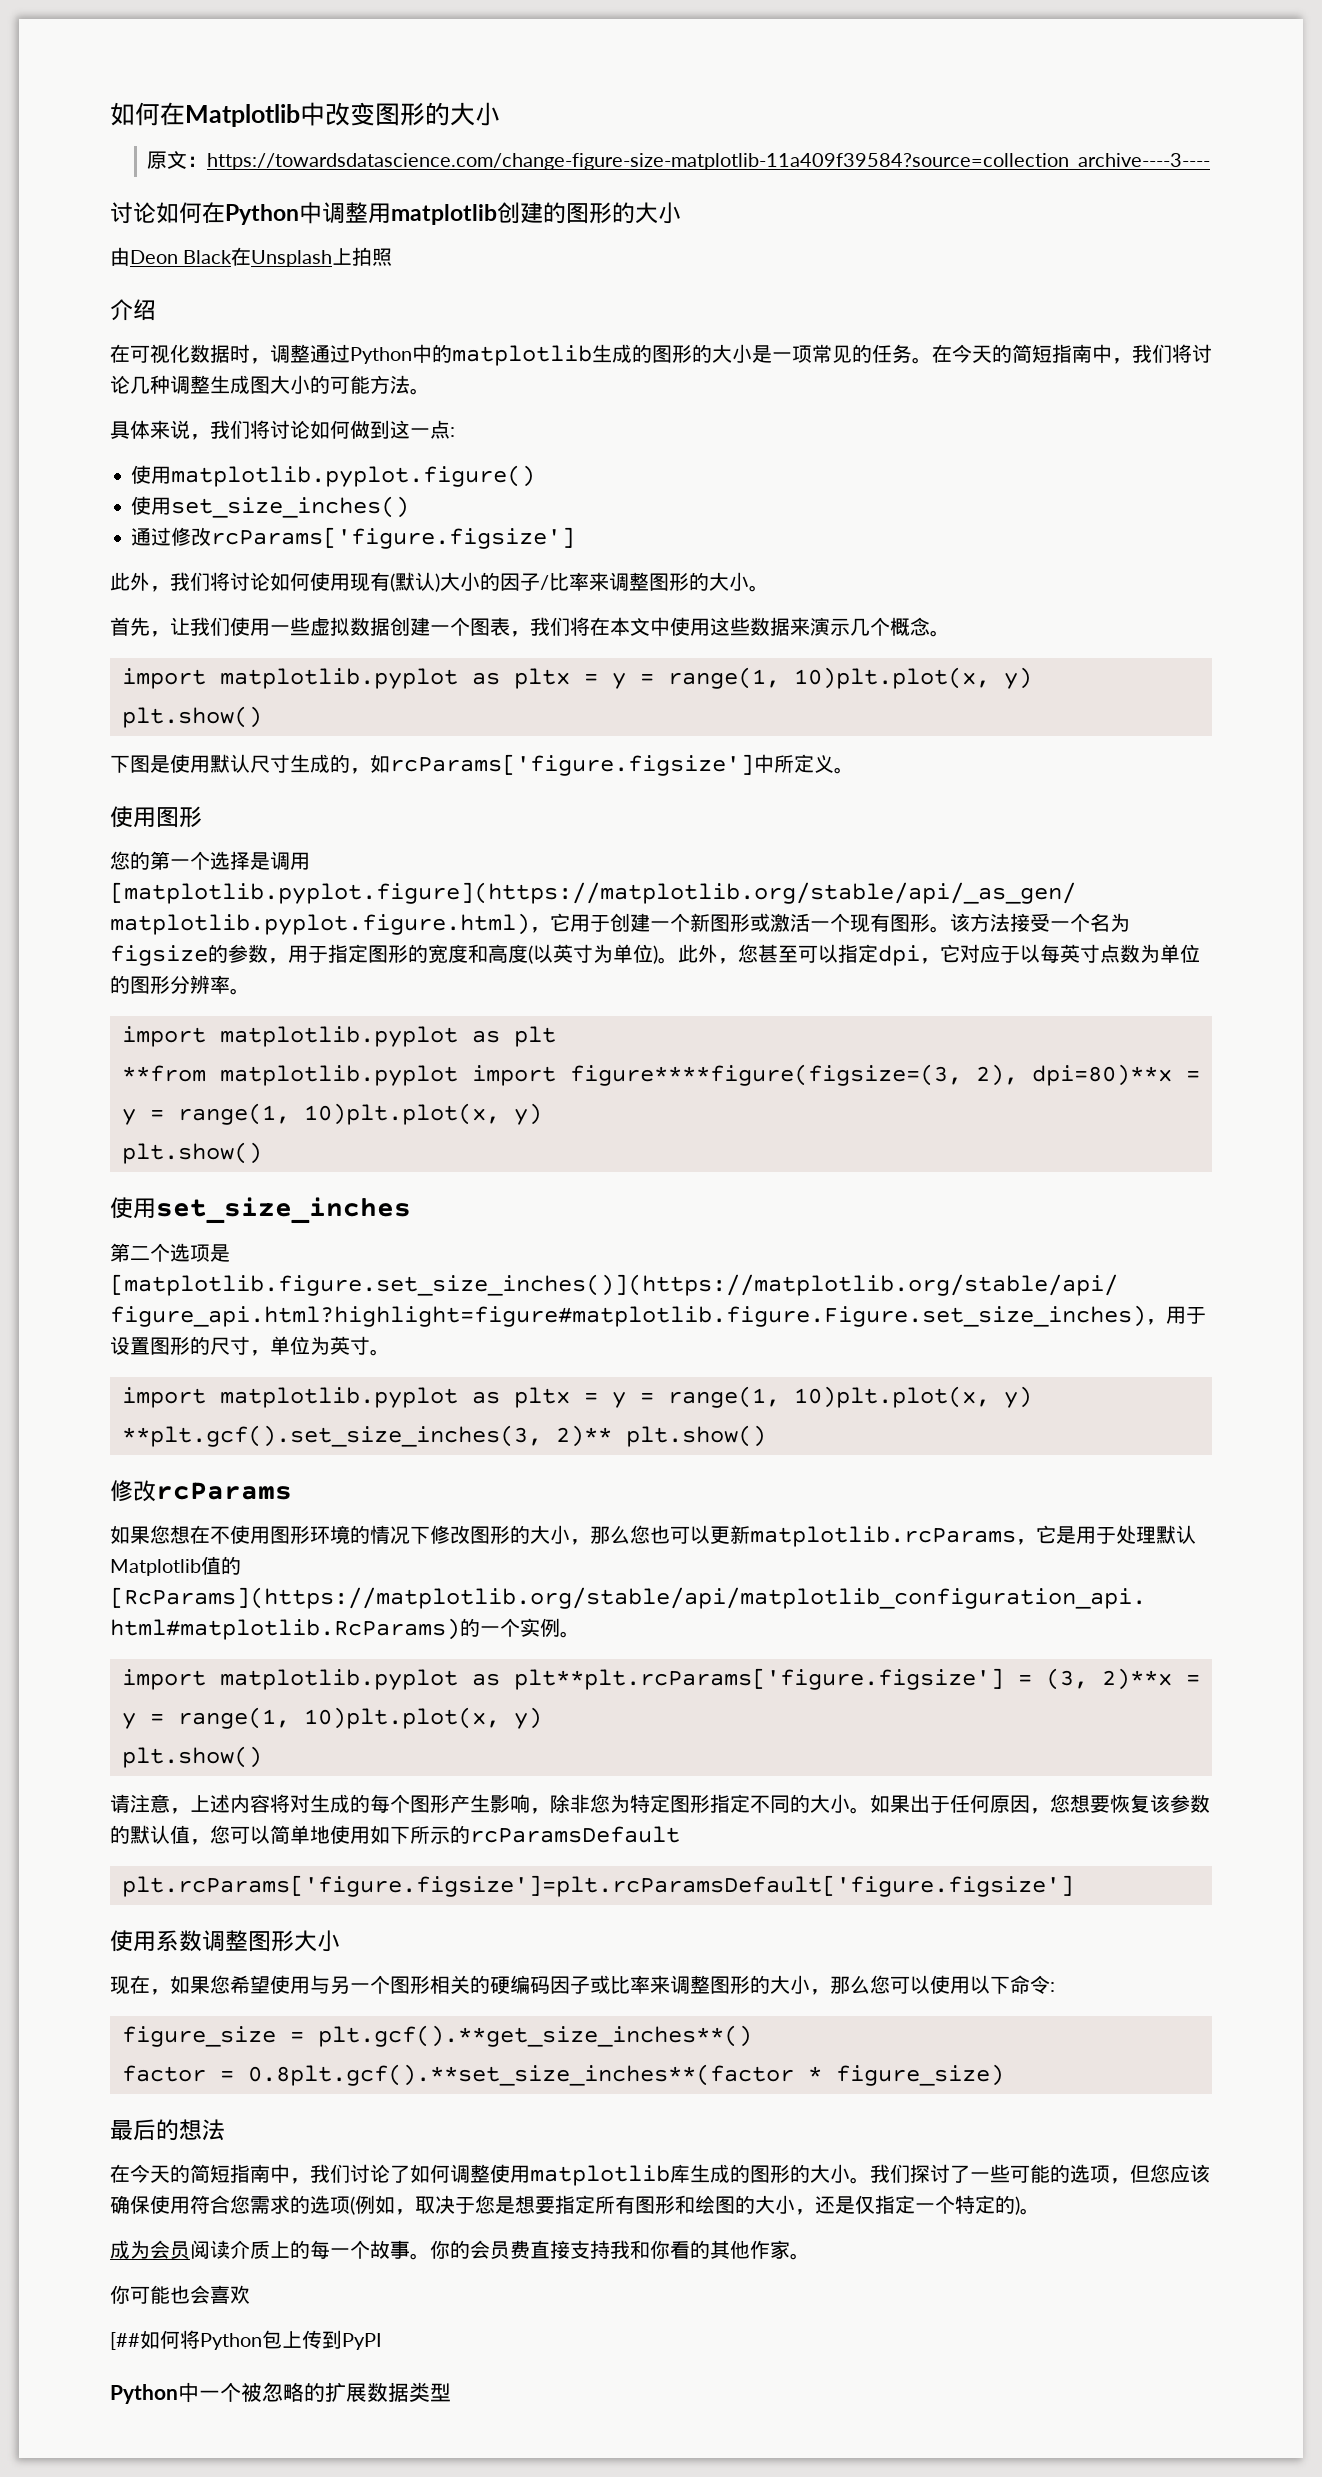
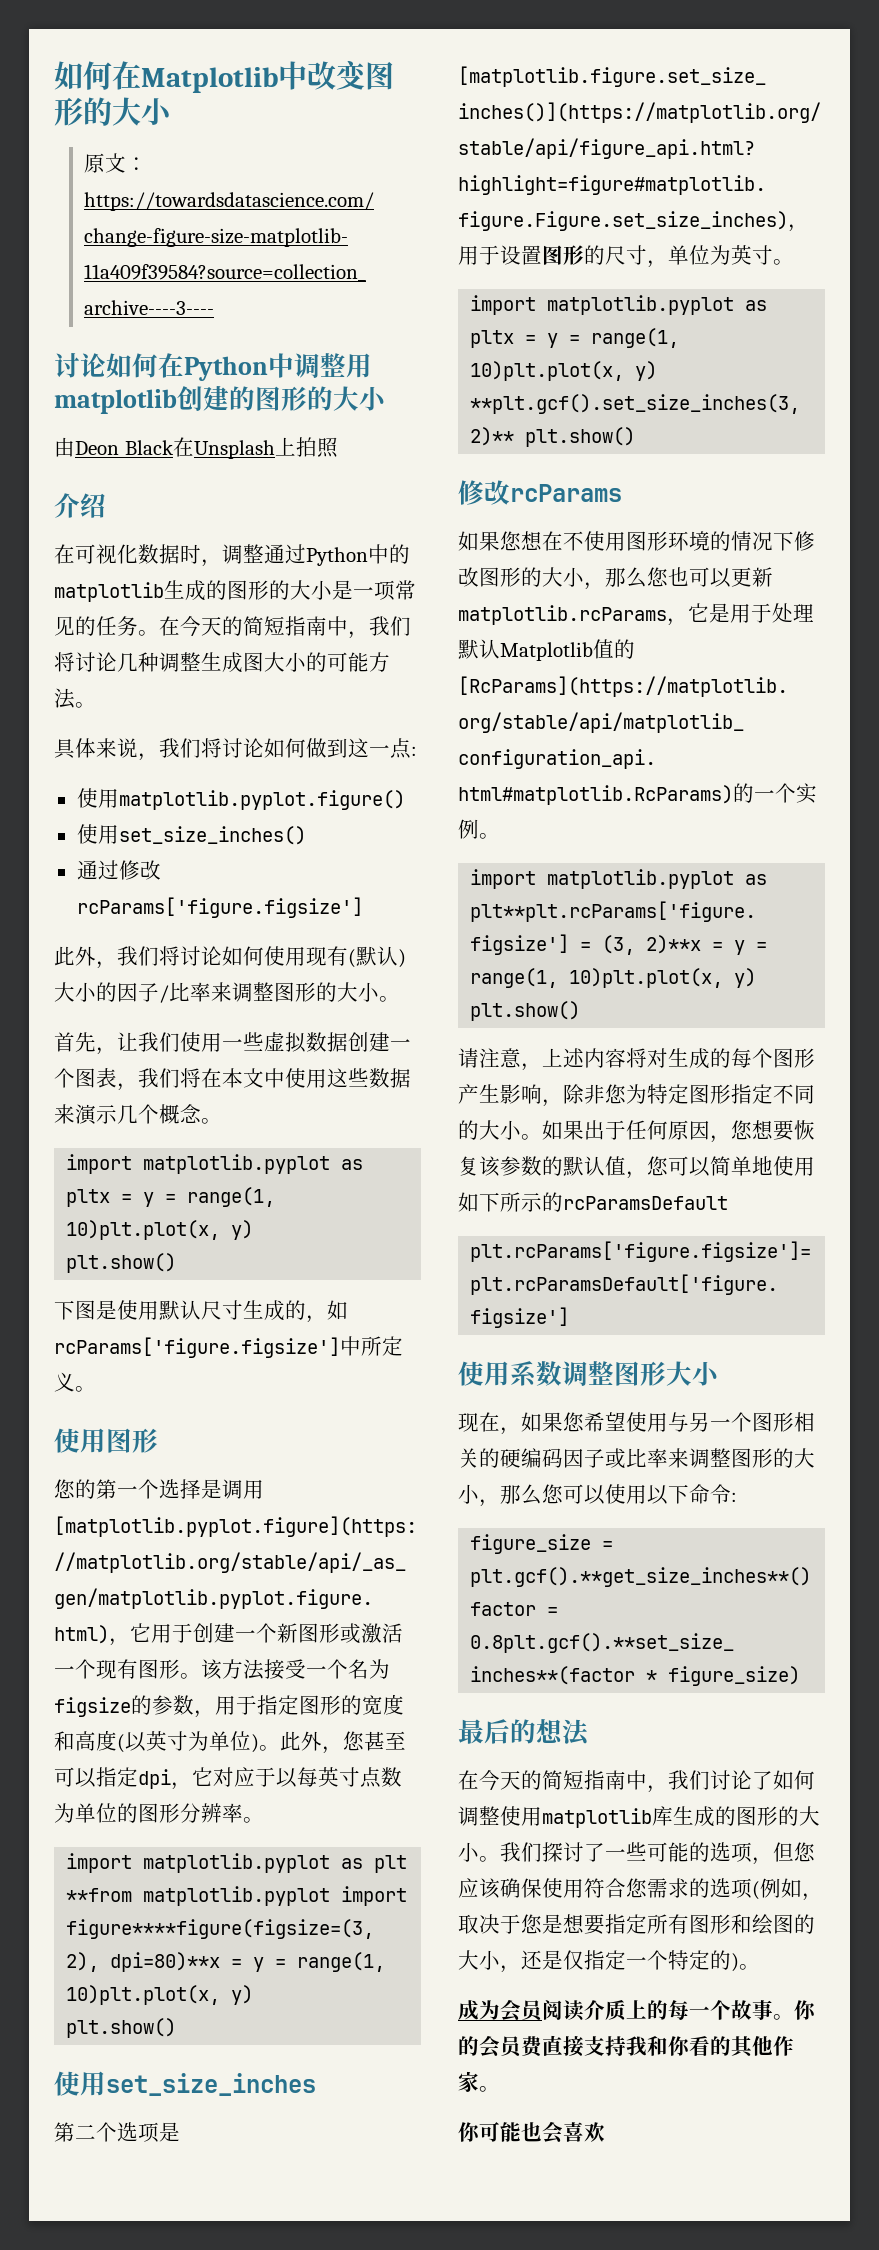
- [##如何将Python包上传到PyPI
- Python中一个被忽略的扩展数据类型

